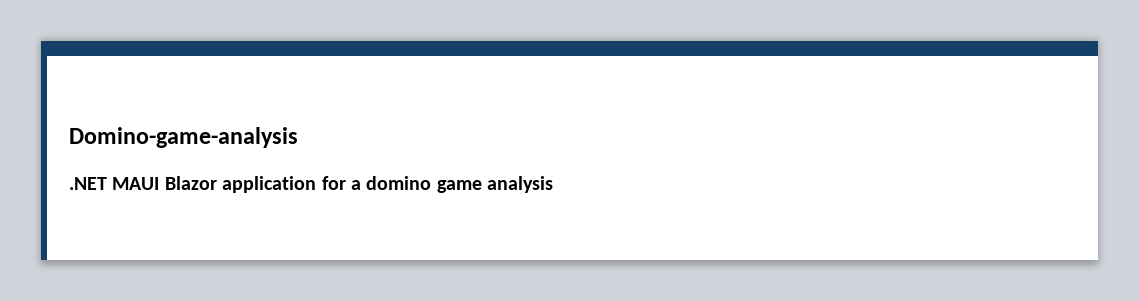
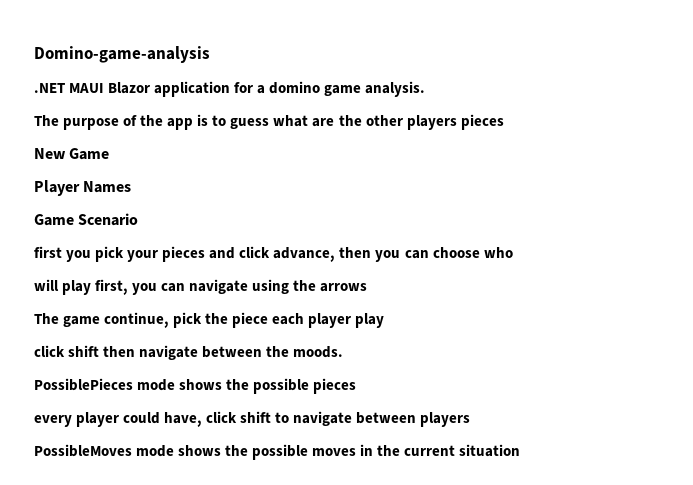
- .NET MAUI Blazor application for a domino game analysis
+ .NET MAUI Blazor application for a domino game analysis.
+ The purpose of the app is to guess what are the other players pieces
+ New Game
+ Player Names
+ Game Scenario
+ first you pick your pieces and click advance, then you can choose who
+ will play first, you can navigate using the arrows
+ The game continue, pick the piece each player play
+ click shift then navigate between the moods.
+ PossiblePieces mode shows the possible pieces
+ every player could have, click shift to navigate between players
+ PossibleMoves mode shows the possible moves in the current situation

